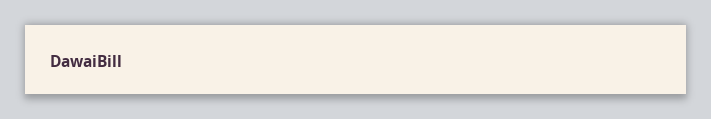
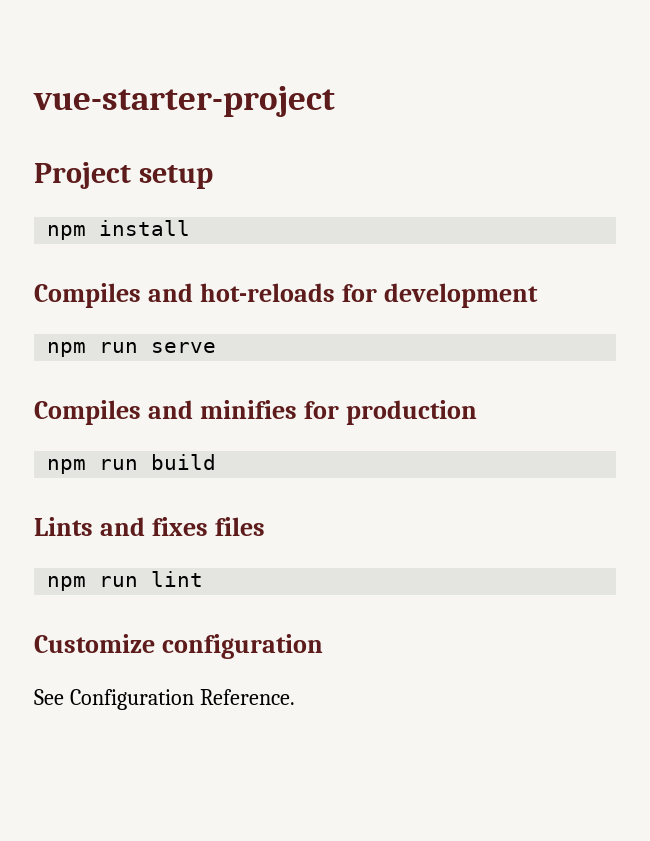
- DawaiBill
+ vue-starter-project
+ Project setup
+ npm install
+ Compiles and hot-reloads for development
+ npm run serve
+ Compiles and minifies for production
+ npm run build
+ Lints and fixes files
+ npm run lint
+ Customize configuration
+ See Configuration Reference.

